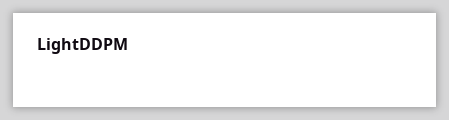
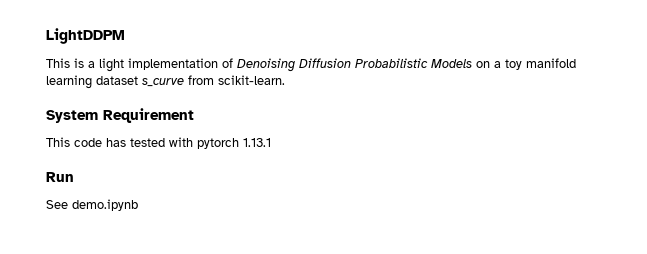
+ This is a light implementation of Denoising Diffusion Probabilistic Models on a toy manifold learning dataset s_curve from scikit-learn.
+ System Requirement
+ This code has tested with pytorch 1.13.1
+ Run
+ See demo.ipynb

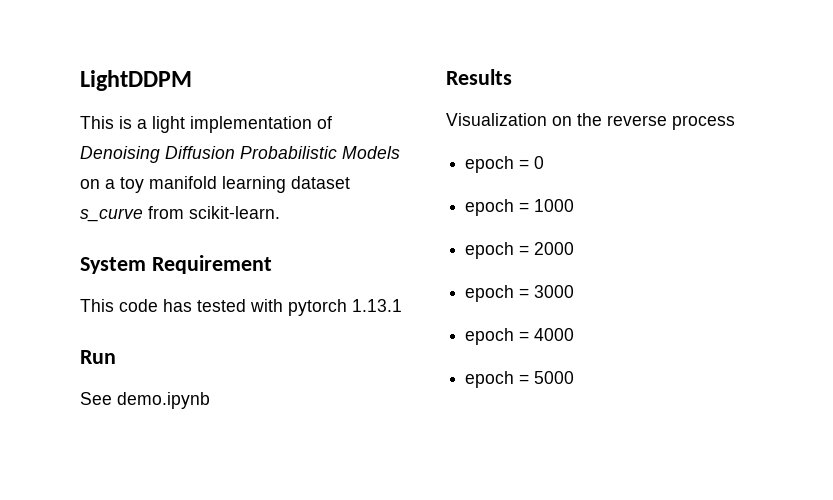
+ Results
+ Visualization on the reverse process
+ epoch = 0
+ epoch = 1000
+ epoch = 2000
+ epoch = 3000
+ epoch = 4000
+ epoch = 5000

